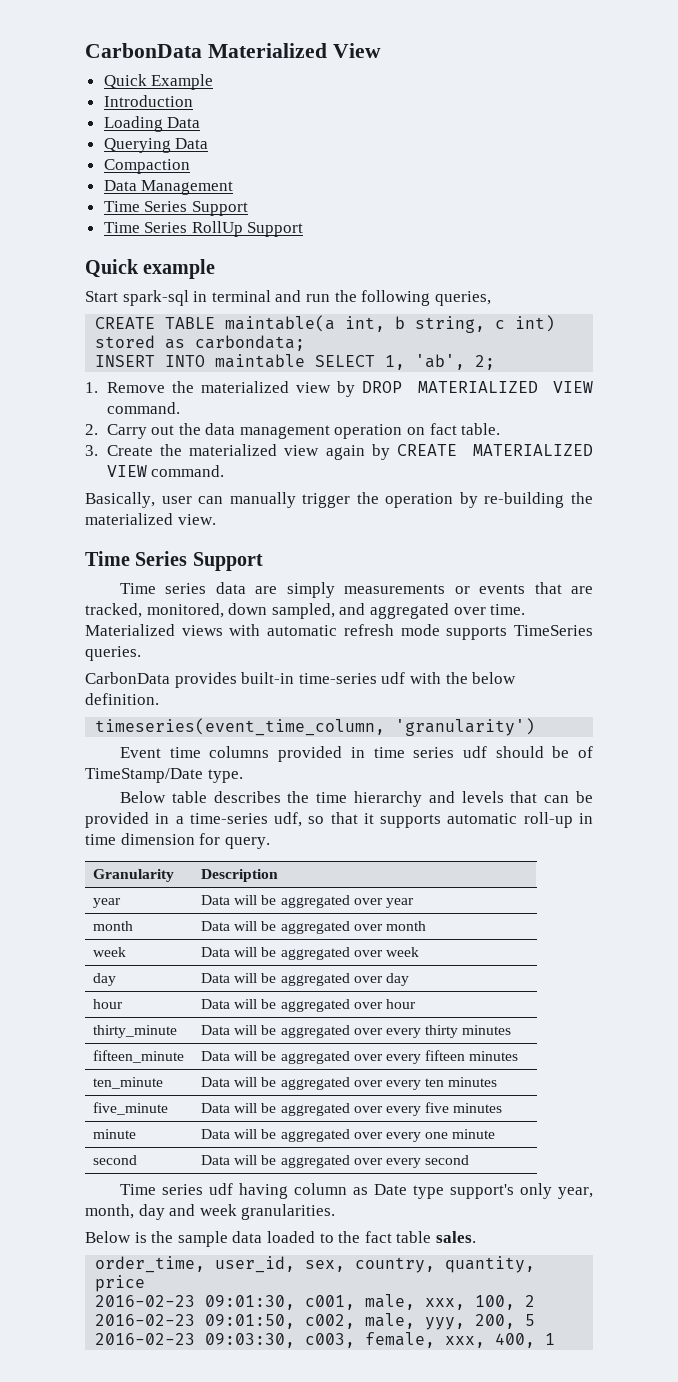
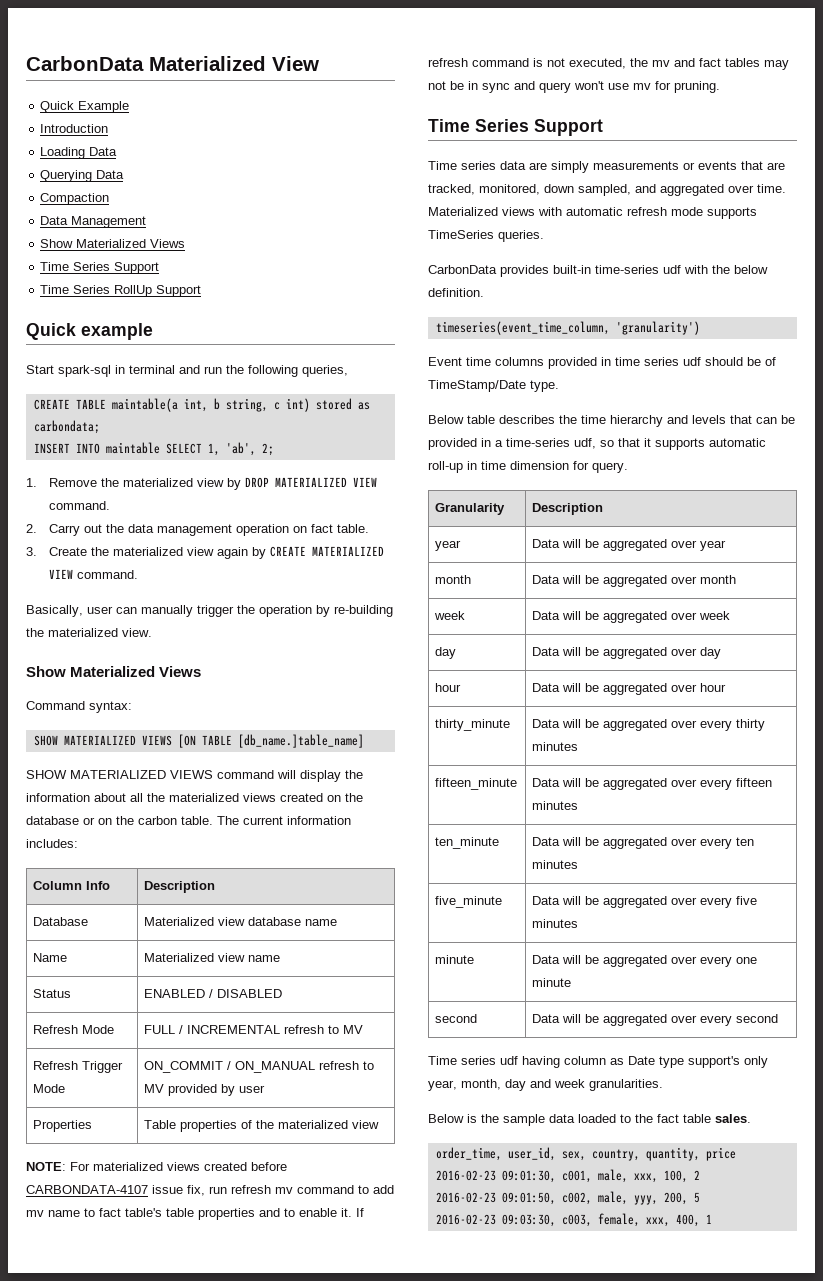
  Data Management
+ Show Materialized Views
  Basically, user can manually trigger the operation by re-building the materialized view.
+ Show Materialized Views
+ Command syntax:
+ SHOW MATERIALIZED VIEWS [ON TABLE [db_name.]table_name]
+ SHOW MATERIALIZED VIEWS command will display the information about all the materialized views created on the database or on the carbon table. The current information includes:
+ Column Info | Description
+ Database | Materialized view database name
+ Name | Materialized view name
+ Status | ENABLED / DISABLED
+ Refresh Mode | FULL / INCREMENTAL refresh to MV
+ Refresh Trigger Mode | ON_COMMIT / ON_MANUAL refresh to MV provided by user
+ Properties | Table properties of the materialized view
+ NOTE: For materialized views created before CARBONDATA-4107 issue fix, run refresh mv command to add mv name to fact table's table properties and to enable it. If refresh command is not executed, the mv and fact tables may not be in sync and query won't use mv for pruning.

